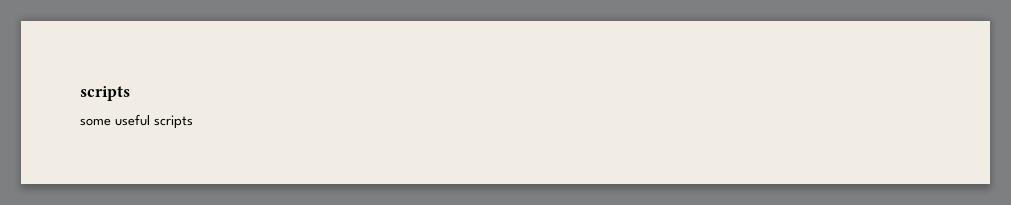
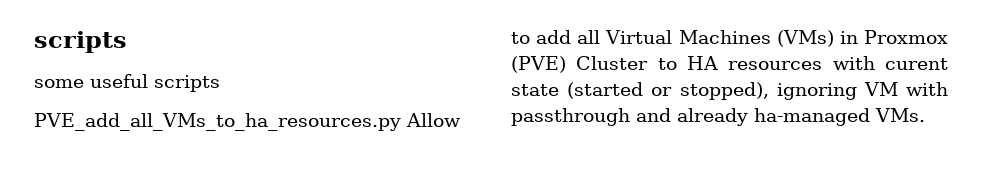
+ PVE_add_all_VMs_to_ha_resources.py Allow to add all Virtual Machines (VMs) in Proxmox (PVE) Cluster to HA resources with curent state (started or stopped), ignoring VM with passthrough and already ha-managed VMs.

